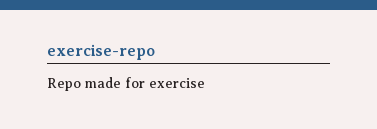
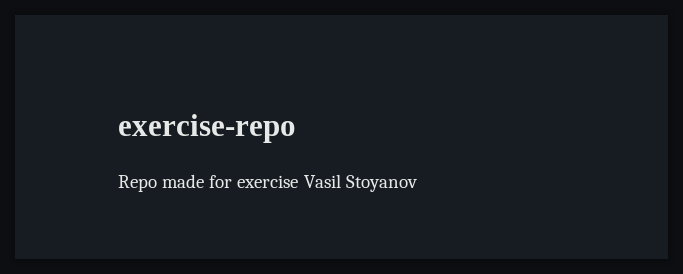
- Repo made for exercise
+ Repo made for exercise Vasil Stoyanov

